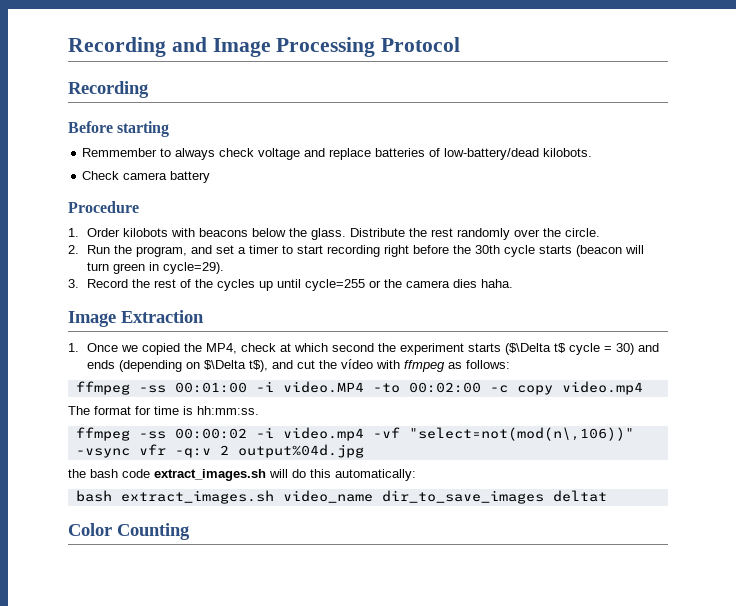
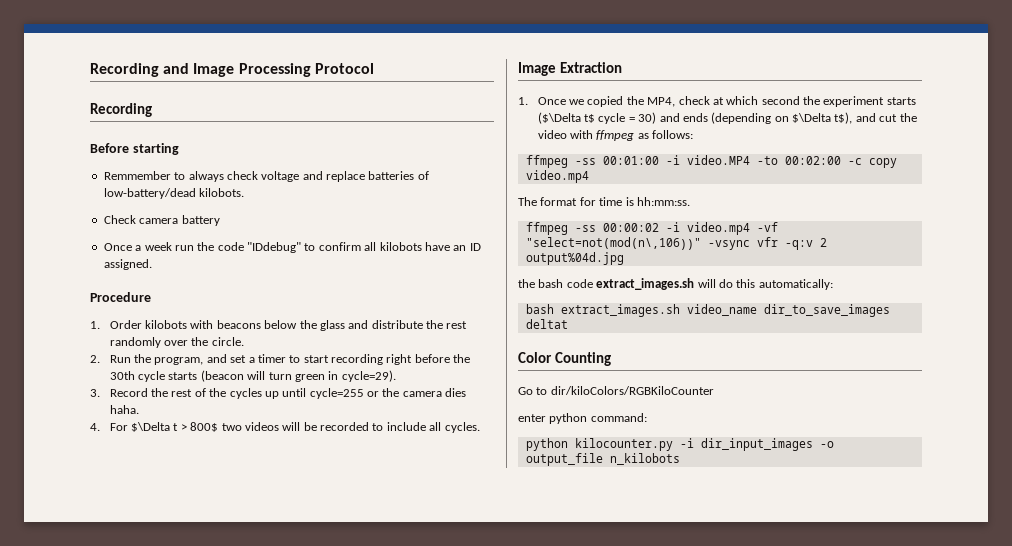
+ Once a week run the code "IDdebug" to confirm all kilobots have an ID assigned.
- 1. Order kilobots with beacons below the glass. Distribute the rest randomly over the circle.
+ 1. Order kilobots with beacons below the glass and distribute the rest randomly over the circle.
+ 4. For $\Delta t > 800$ two videos will be recorded to include all cycles.
- 1. Once we copied the MP4, check at which second the experiment starts ($\Delta t$ cycle = 30) and ends (depending on $\Delta t$), and cut the vídeo with ffmpeg as follows:
+ 1. Once we copied the MP4, check at which second the experiment starts ($\Delta t$ cycle = 30) and ends (depending on $\Delta t$), and cut the video with ffmpeg as follows:
+ Go to dir/kiloColors/RGBKiloCounter
+ enter python command:
+ python kilocounter.py -i dir_input_images -o output_file n_kilobots

